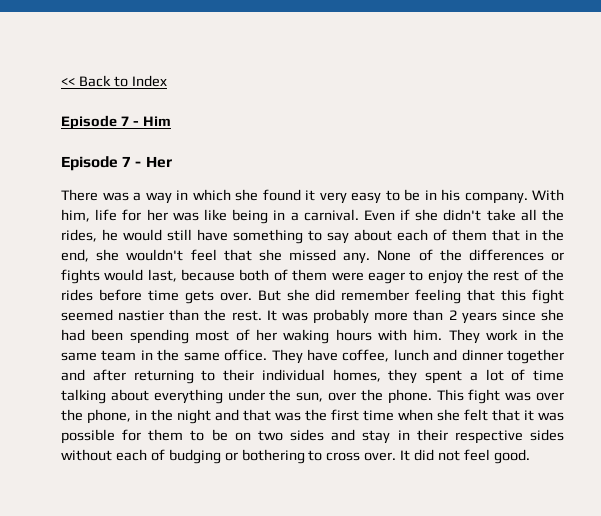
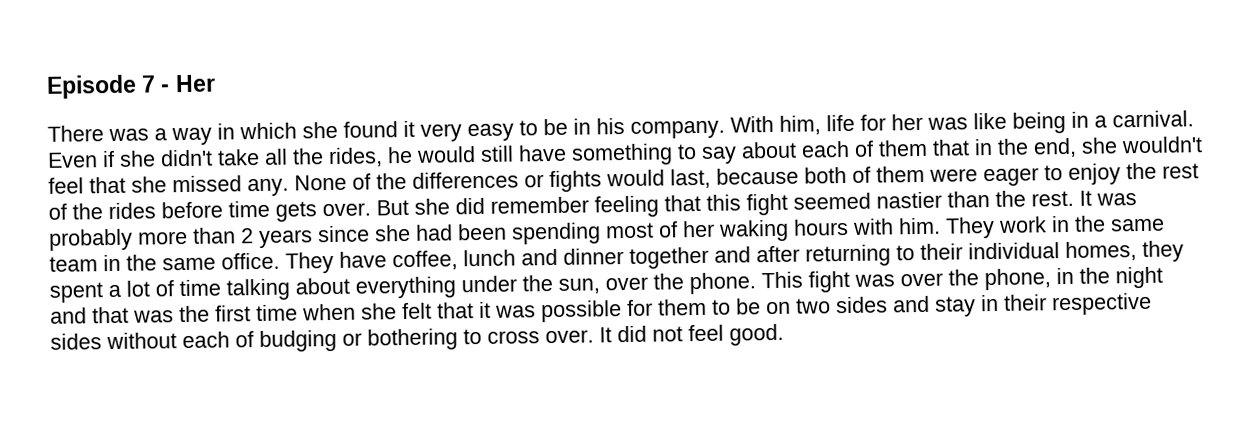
- << Back to Index
- Episode 7 - Him

